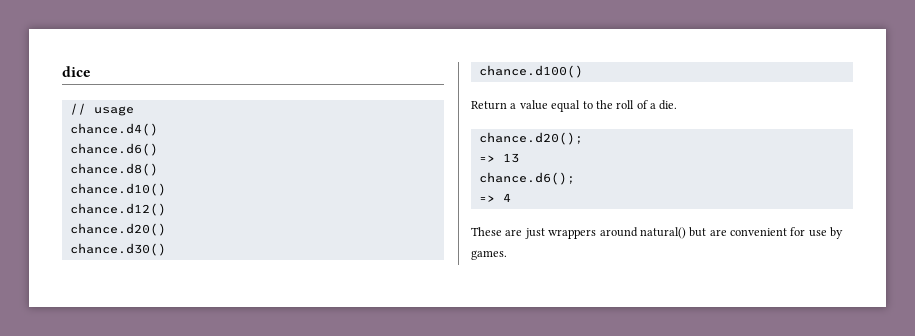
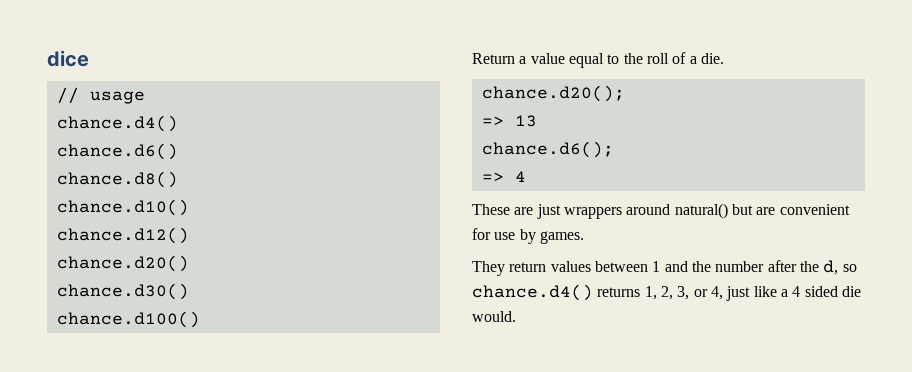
+ They return values between 1 and the number after the d, so chance.d4() returns 1, 2, 3, or 4, just like a 4 sided die would.

